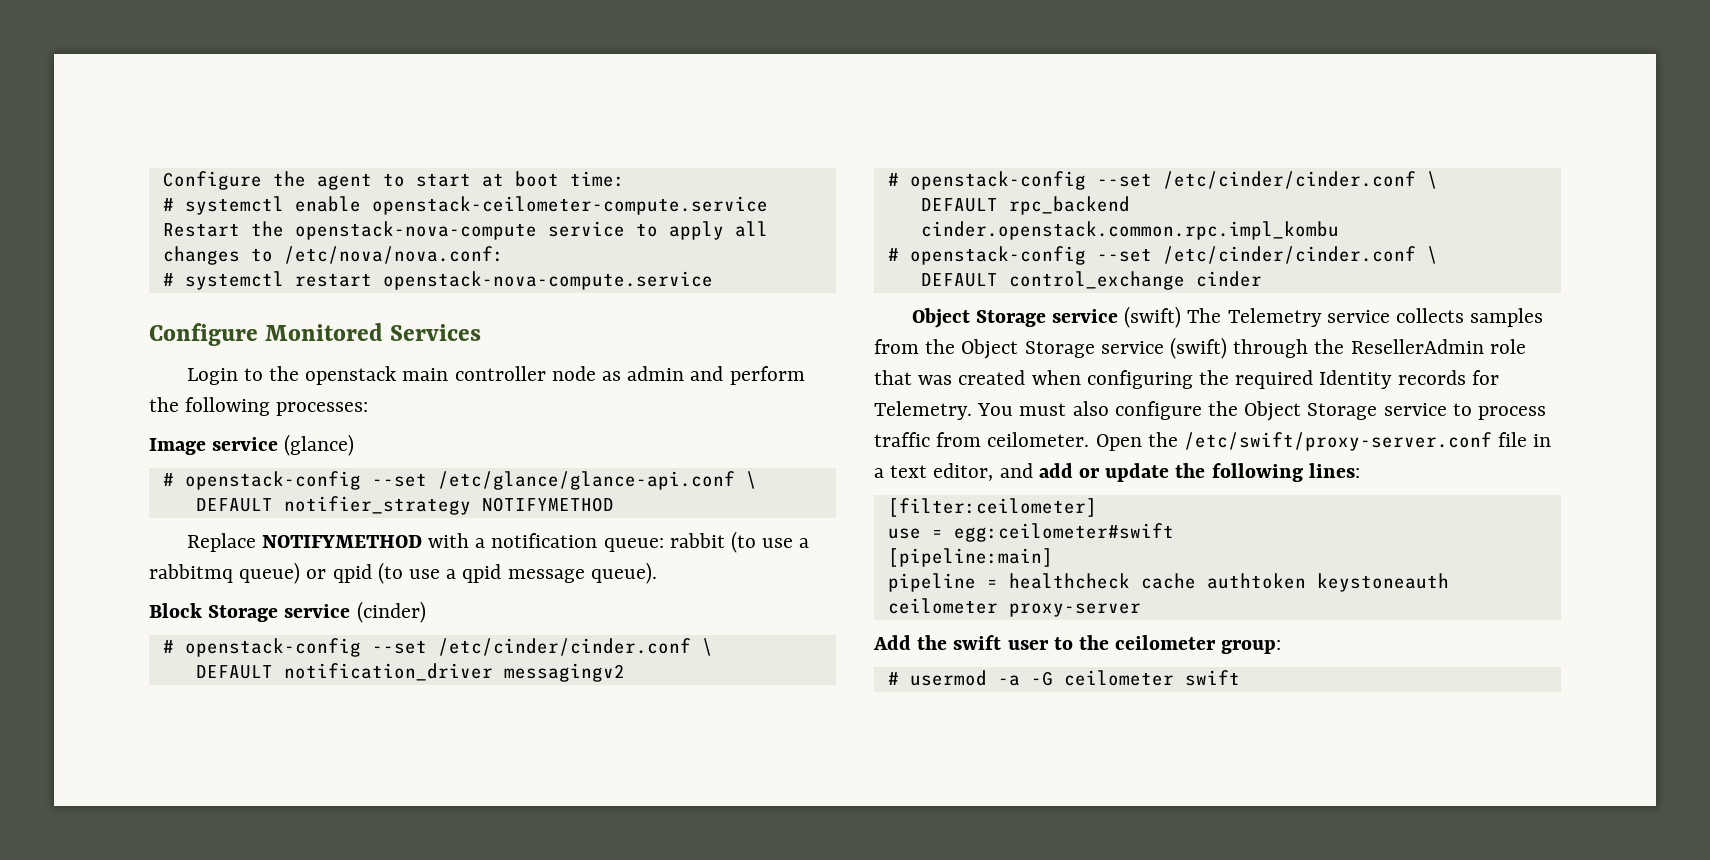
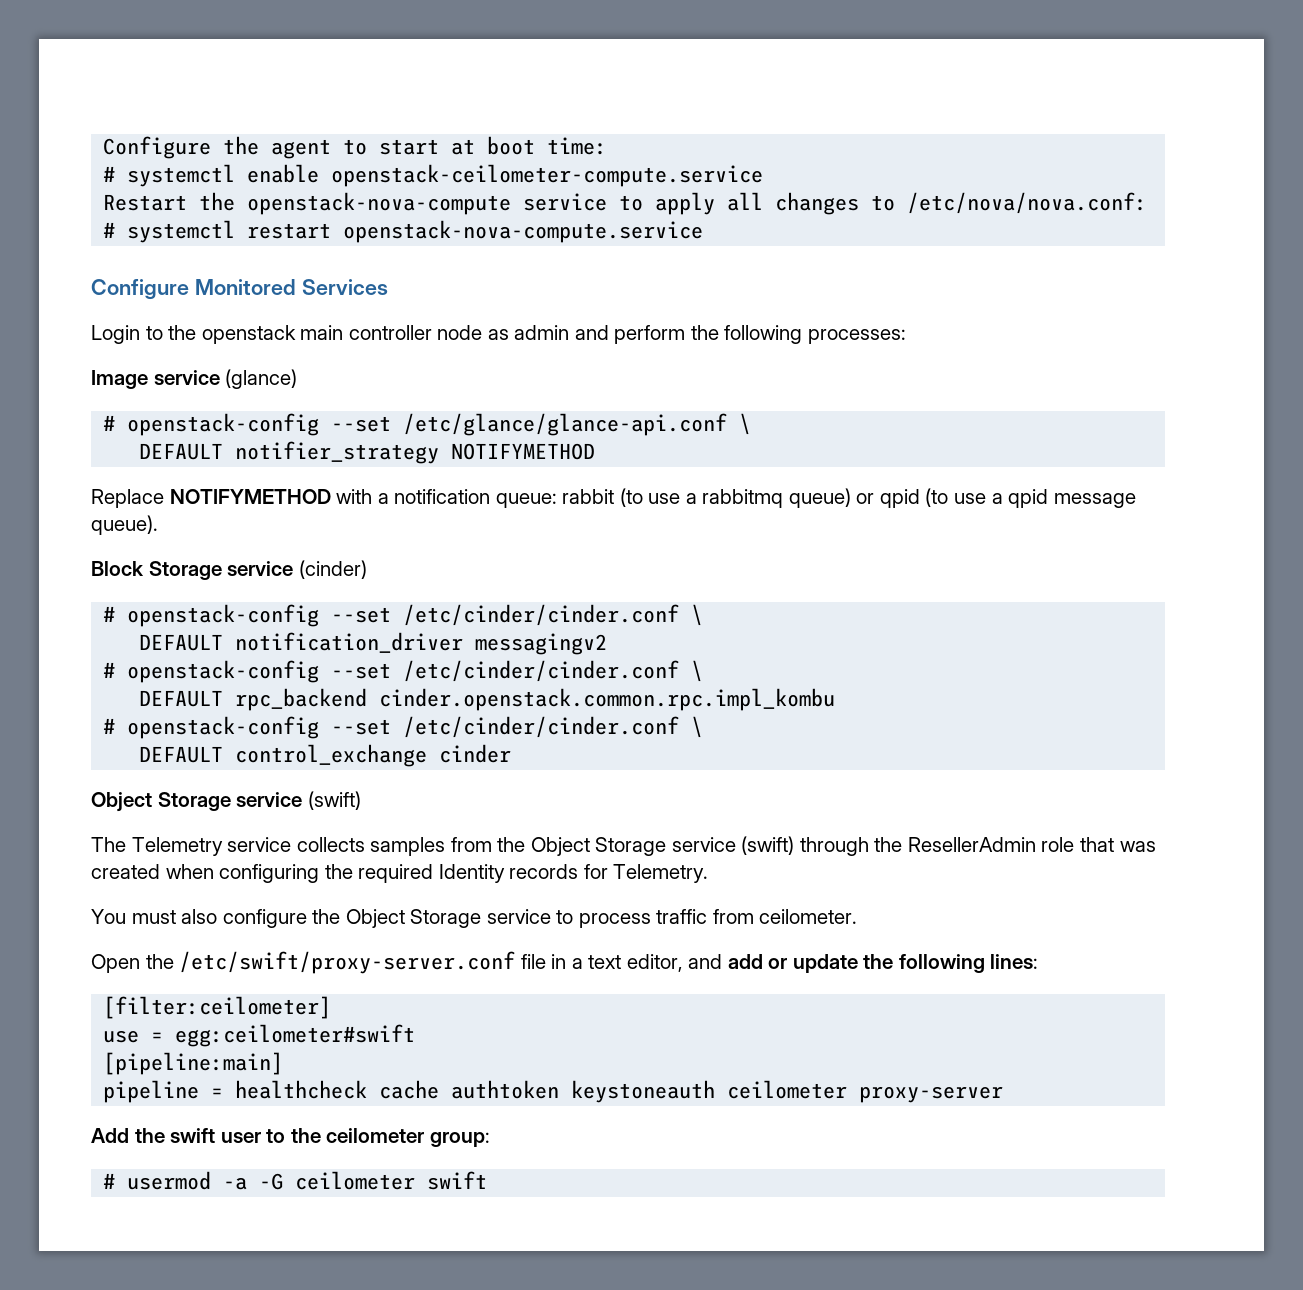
  DEFAULT control_exchange cinder
- Object Storage service (swift) The Telemetry service collects samples from the Object Storage service (swift) through the ResellerAdmin role that was created when configuring the required Identity records for Telemetry. You must also configure the Object Storage service to process traffic from ceilometer. Open the /etc/swift/proxy-server.conf file in a text editor, and add or update the following lines:
+ Object Storage service (swift)
+ The Telemetry service collects samples from the Object Storage service (swift) through the ResellerAdmin role that was created when configuring the required Identity records for Telemetry.
+ You must also configure the Object Storage service to process traffic from ceilometer.
+ Open the /etc/swift/proxy-server.conf file in a text editor, and add or update the following lines:

